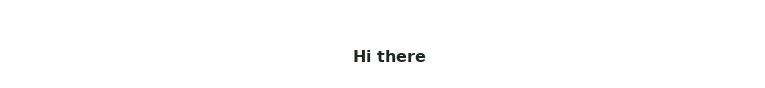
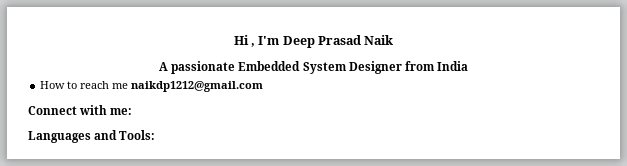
- Hi there
+ Hi , I'm Deep Prasad Naik
+ A passionate Embedded System Designer from India
+ How to reach me naikdp1212@gmail.com
+ Connect with me:
+ Languages and Tools:

